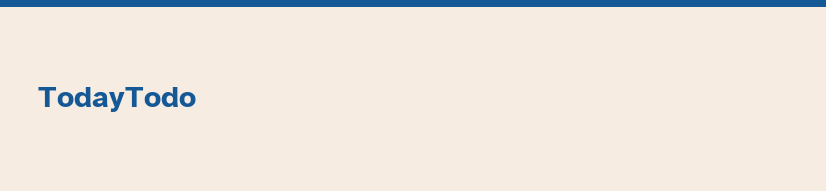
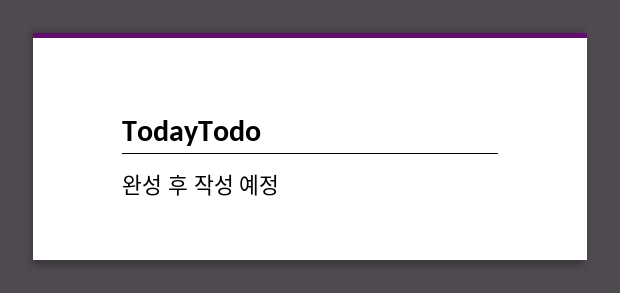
+ 완성 후 작성 예정

